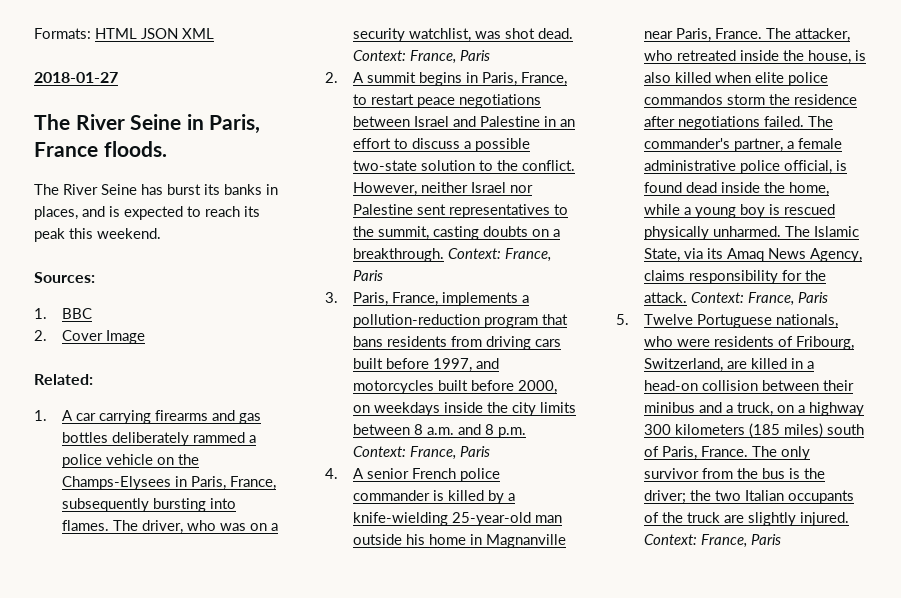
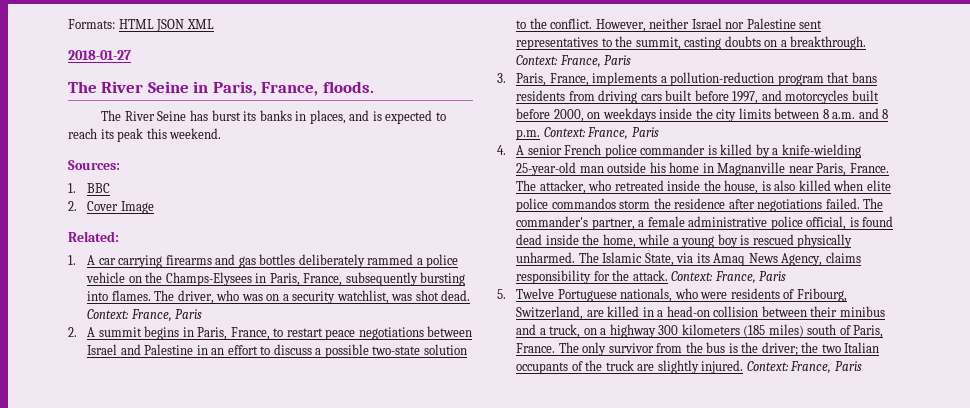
- The River Seine in Paris, France floods.
+ The River Seine in Paris, France, floods.

